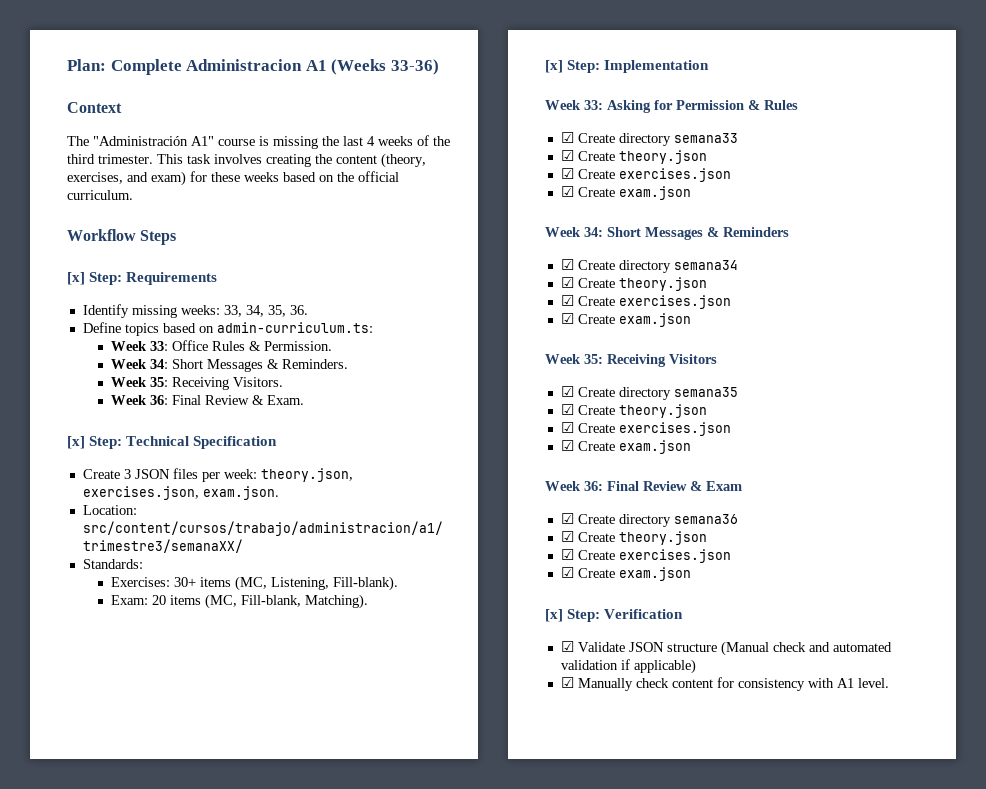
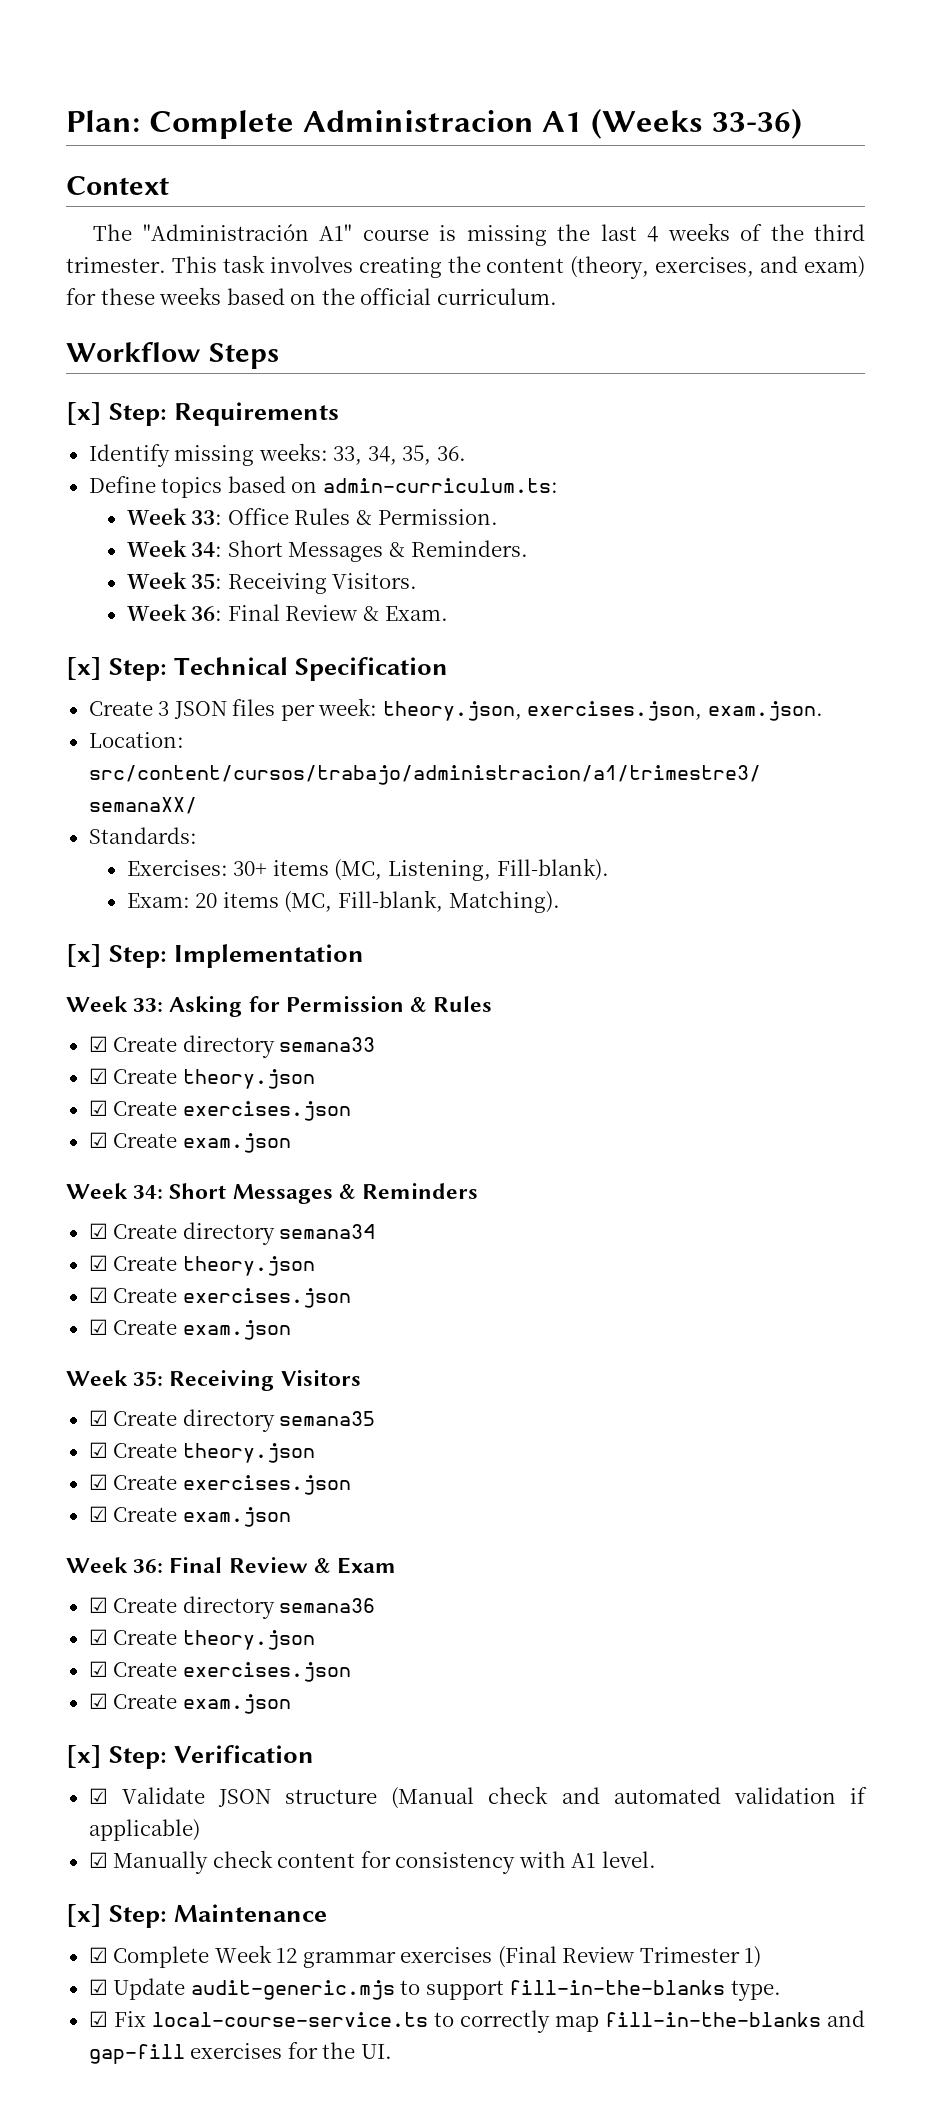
+ [x] Step: Maintenance
+ ☑ Complete Week 12 grammar exercises (Final Review Trimester 1)
+ ☑ Update audit-generic.mjs to support fill-in-the-blanks type.
+ ☑ Fix local-course-service.ts to correctly map fill-in-the-blanks and gap-fill exercises for the UI.

